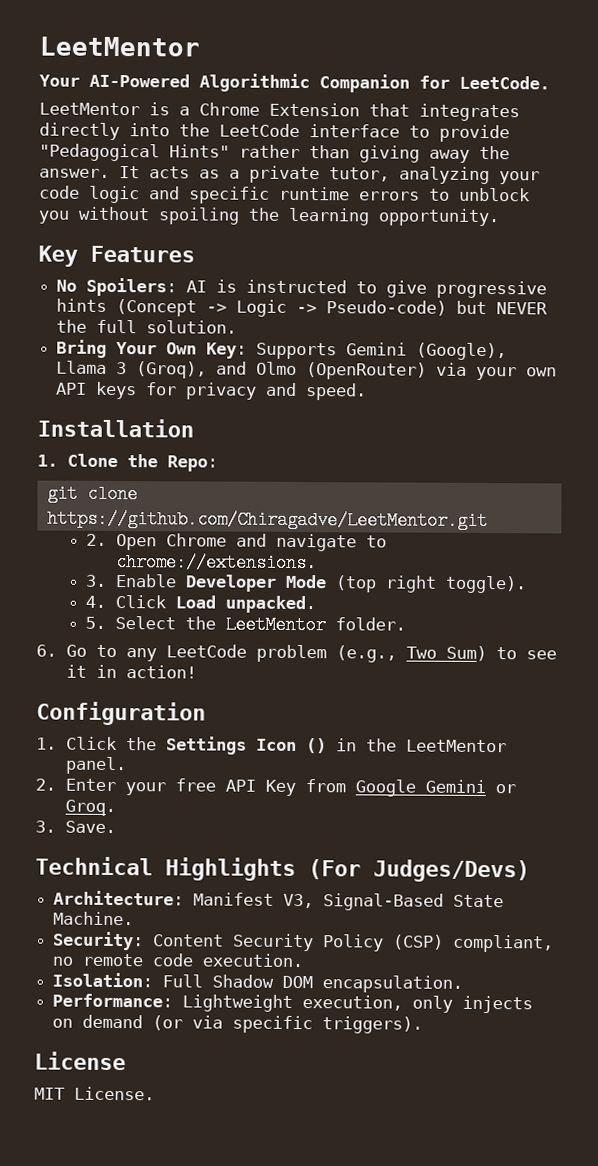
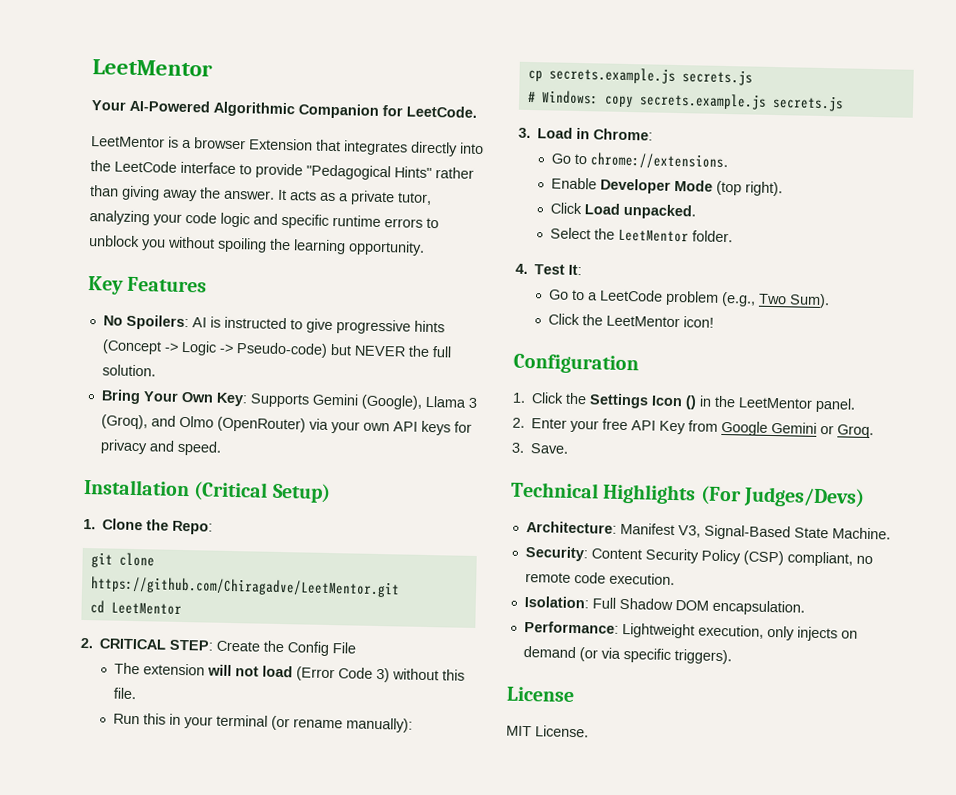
- LeetMentor is a Chrome Extension that integrates directly into the LeetCode interface to provide "Pedagogical Hints" rather than giving away the answer.
+ LeetMentor is a browser Extension that integrates directly into the LeetCode interface to provide "Pedagogical Hints" rather than giving away the answer.
- Installation
+ Installation (Critical Setup)
- 2. Open Chrome and navigate to chrome://extensions.
+ cd LeetMentor
+ 2. CRITICAL STEP: Create the Config File
+ The extension will not load (Error Code 3) without this file.
+ Run this in your terminal (or rename manually):
+ cp secrets.example.js secrets.js
+ # Windows: copy secrets.example.js secrets.js
+ 3. Load in Chrome:
+ Go to chrome://extensions.
- 3. Enable Developer Mode (top right toggle).
- 4. Click Load unpacked.
+ Enable Developer Mode (top right).
+ Click Load unpacked.
- 5. Select the LeetMentor folder.
+ Select the LeetMentor folder.
- 6. Go to any LeetCode problem (e.g., Two Sum) to see it in action!
+ 4. Test It:
+ Go to a LeetCode problem (e.g., Two Sum).
+ Click the LeetMentor icon!

